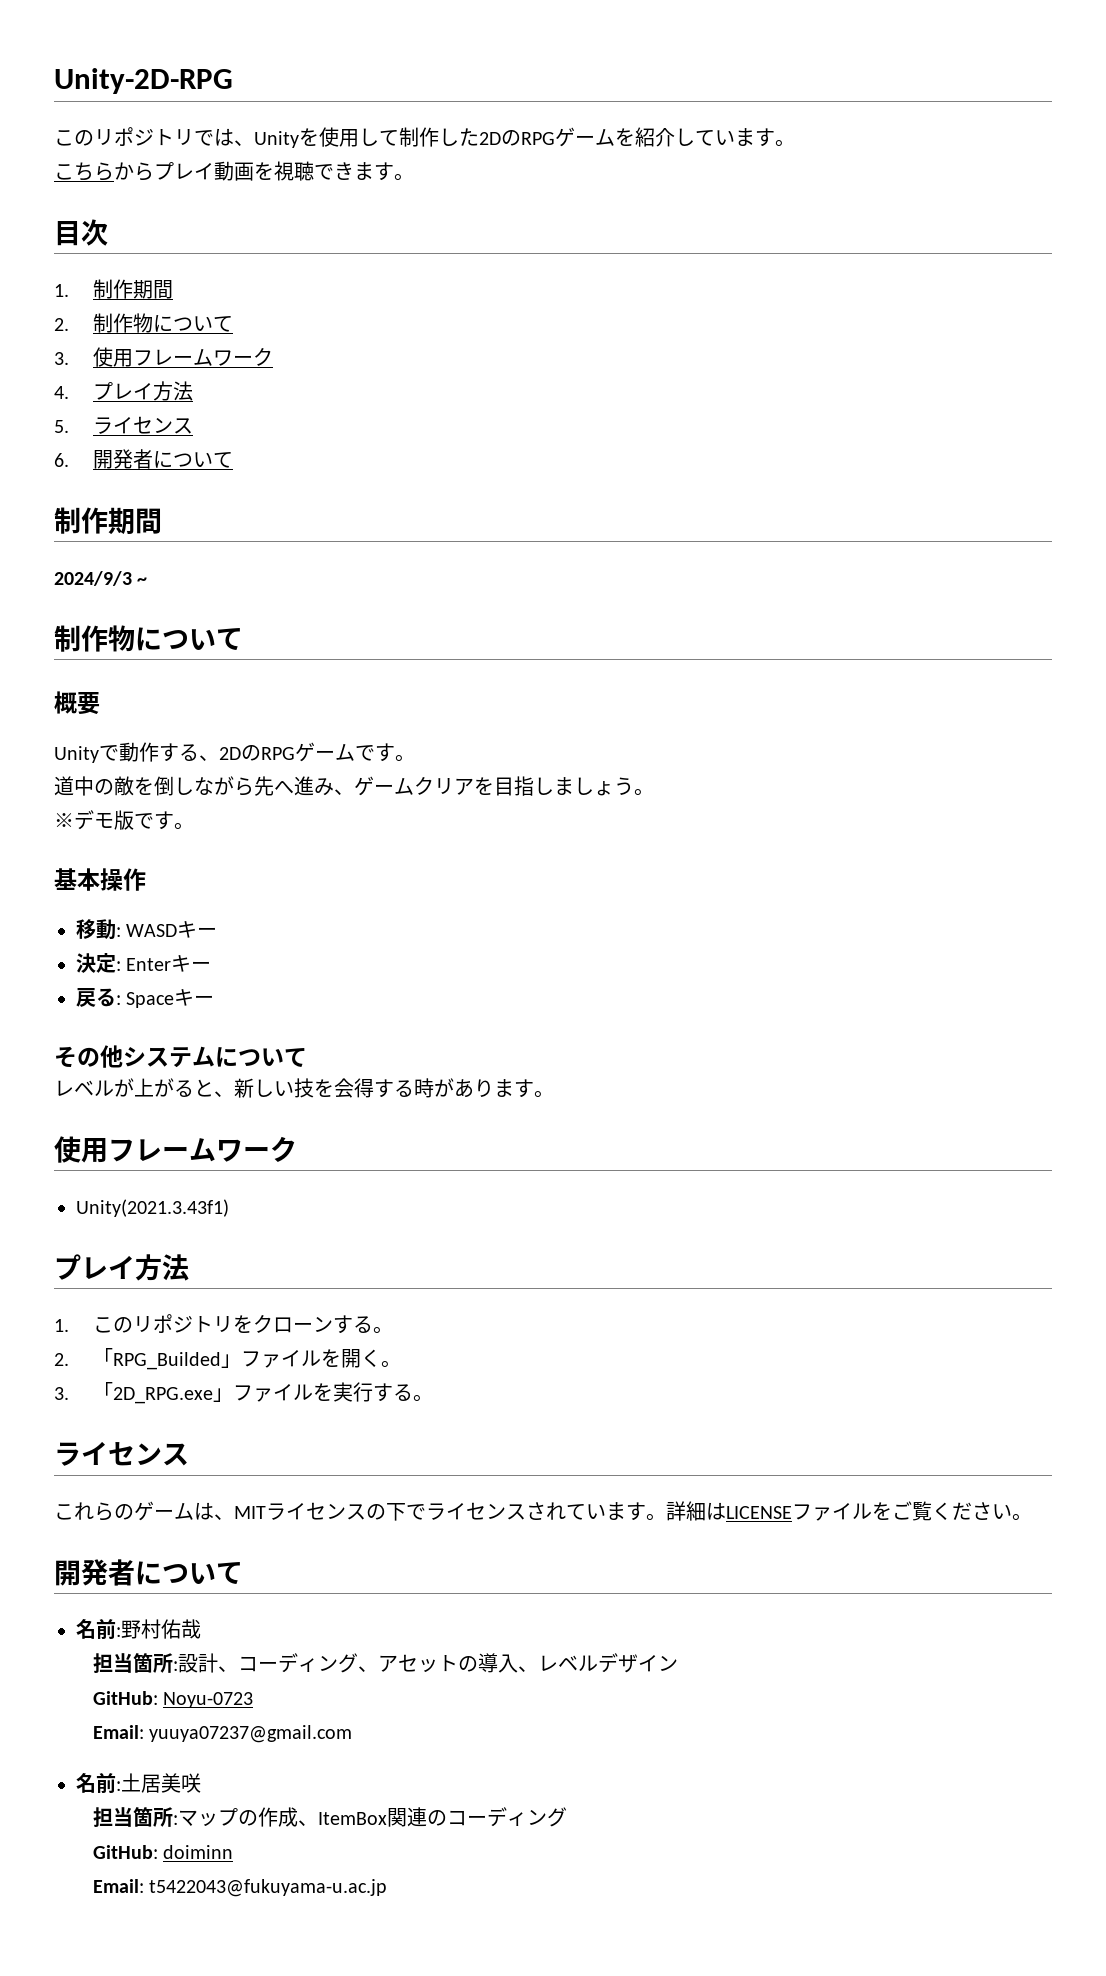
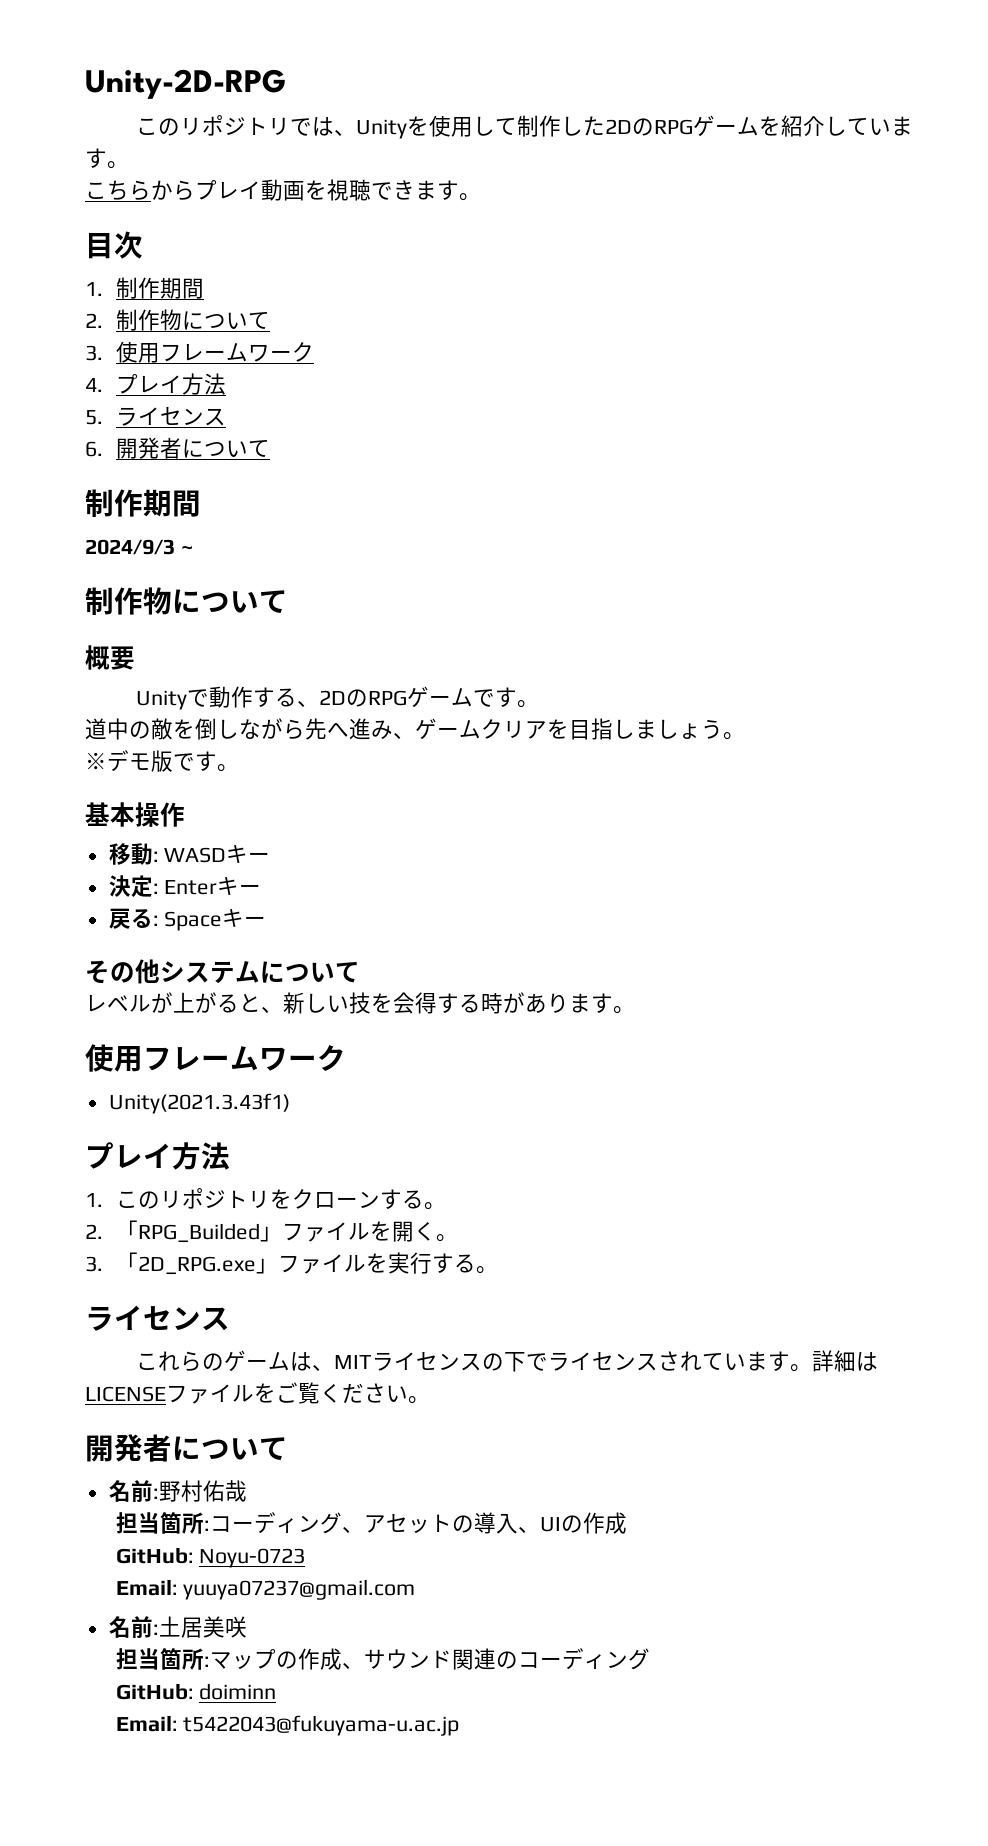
- 担当箇所:設計、コーディング、アセットの導入、レベルデザイン
+ 担当箇所:コーディング、アセットの導入、UIの作成
- 担当箇所:マップの作成、ItemBox関連のコーディング
+ 担当箇所:マップの作成、サウンド関連のコーディング

